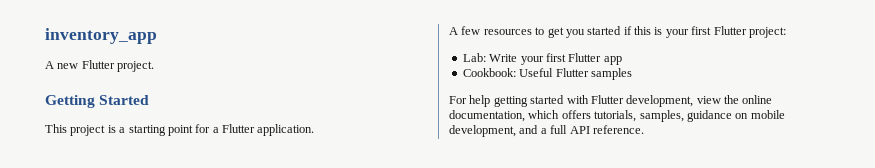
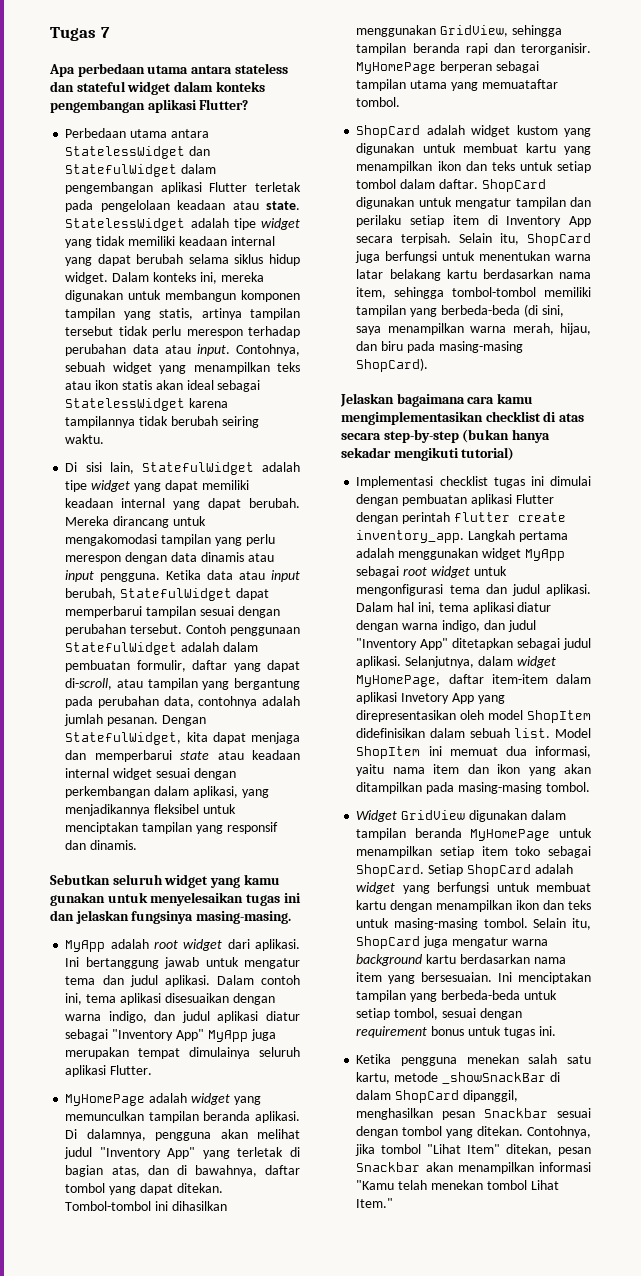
- inventory_app
- A new Flutter project.
- Getting Started
- This project is a starting point for a Flutter application.
- A few resources to get you started if this is your first Flutter project:
- Lab: Write your first Flutter app
- Cookbook: Useful Flutter samples
- For help getting started with Flutter development, view the online documentation, which offers tutorials, samples, guidance on mobile development, and a full API reference.
+ Tugas 7
+ Apa perbedaan utama antara stateless dan stateful widget dalam konteks pengembangan aplikasi Flutter?
+ Perbedaan utama antara StatelessWidget dan StatefulWidget dalam pengembangan aplikasi Flutter terletak pada pengelolaan keadaan atau state. StatelessWidget adalah tipe widget yang tidak memiliki keadaan internal yang dapat berubah selama siklus hidup widget. Dalam konteks ini, mereka digunakan untuk membangun komponen tampilan yang statis, artinya tampilan tersebut tidak perlu merespon terhadap perubahan data atau input. Contohnya, sebuah widget yang menampilkan teks atau ikon statis akan ideal sebagai StatelessWidget karena tampilannya tidak berubah seiring waktu.
+ Di sisi lain, StatefulWidget adalah tipe widget yang dapat memiliki keadaan internal yang dapat berubah. Mereka dirancang untuk mengakomodasi tampilan yang perlu merespon dengan data dinamis atau input pengguna. Ketika data atau input berubah, StatefulWidget dapat memperbarui tampilan sesuai dengan perubahan tersebut. Contoh penggunaan StatefulWidget adalah dalam pembuatan formulir, daftar yang dapat di-scroll, atau tampilan yang bergantung pada perubahan data, contohnya adalah jumlah pesanan. Dengan StatefulWidget, kita dapat menjaga dan memperbarui state atau keadaan internal widget sesuai dengan perkembangan dalam aplikasi, yang menjadikannya fleksibel untuk menciptakan tampilan yang responsif dan dinamis.
+ Sebutkan seluruh widget yang kamu gunakan untuk menyelesaikan tugas ini dan jelaskan fungsinya masing-masing.
+ MyApp adalah root widget dari aplikasi. Ini bertanggung jawab untuk mengatur tema dan judul aplikasi. Dalam contoh ini, tema aplikasi disesuaikan dengan warna indigo, dan judul aplikasi diatur sebagai "Inventory App" MyApp juga merupakan tempat dimulainya seluruh aplikasi Flutter.
+ MyHomePage adalah widget yang memunculkan tampilan beranda aplikasi. Di dalamnya, pengguna akan melihat judul "Inventory App" yang terletak di bagian atas, dan di bawahnya, daftar tombol yang dapat ditekan. Tombol-tombol ini dihasilkan menggunakan GridView, sehingga tampilan beranda rapi dan terorganisir. MyHomePage berperan sebagai tampilan utama yang memuataftar tombol.
+ ShopCard adalah widget kustom yang digunakan untuk membuat kartu yang menampilkan ikon dan teks untuk setiap tombol dalam daftar. ShopCard digunakan untuk mengatur tampilan dan perilaku setiap item di Inventory App secara terpisah. Selain itu, ShopCard juga berfungsi untuk menentukan warna latar belakang kartu berdasarkan nama item, sehingga tombol-tombol memiliki tampilan yang berbeda-beda (di sini, saya menampilkan warna merah, hijau, dan biru pada masing-masing ShopCard).
+ Jelaskan bagaimana cara kamu mengimplementasikan checklist di atas secara step-by-step (bukan hanya sekadar mengikuti tutorial)
+ Implementasi checklist tugas ini dimulai dengan pembuatan aplikasi Flutter dengan perintah flutter create inventory_app. Langkah pertama adalah menggunakan widget MyApp sebagai root widget untuk mengonfigurasi tema dan judul aplikasi. Dalam hal ini, tema aplikasi diatur dengan warna indigo, dan judul "Inventory App" ditetapkan sebagai judul aplikasi. Selanjutnya, dalam widget MyHomePage, daftar item-item dalam aplikasi Invetory App yang direpresentasikan oleh model ShopItem didefinisikan dalam sebuah list. Model ShopItem ini memuat dua informasi, yaitu nama item dan ikon yang akan ditampilkan pada masing-masing tombol.
+ Widget GridView digunakan dalam tampilan beranda MyHomePage untuk menampilkan setiap item toko sebagai ShopCard. Setiap ShopCard adalah widget yang berfungsi untuk membuat kartu dengan menampilkan ikon dan teks untuk masing-masing tombol. Selain itu, ShopCard juga mengatur warna background kartu berdasarkan nama item yang bersesuaian. Ini menciptakan tampilan yang berbeda-beda untuk setiap tombol, sesuai dengan requirement bonus untuk tugas ini.
+ Ketika pengguna menekan salah satu kartu, metode _showSnackBar di dalam ShopCard dipanggil, menghasilkan pesan Snackbar sesuai dengan tombol yang ditekan. Contohnya, jika tombol "Lihat Item" ditekan, pesan Snackbar akan menampilkan informasi "Kamu telah menekan tombol Lihat Item."

